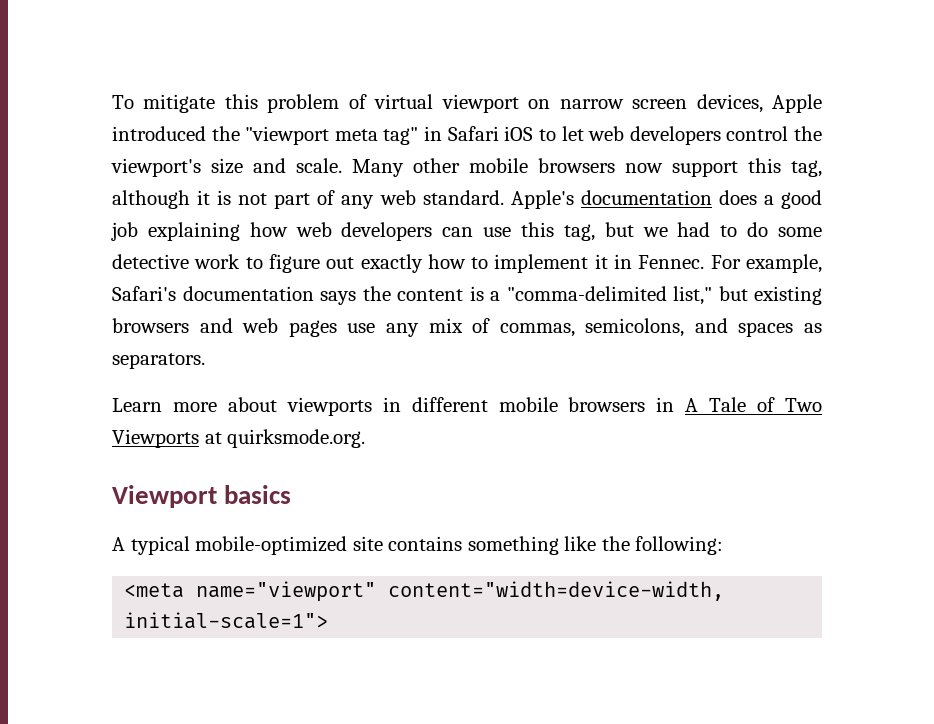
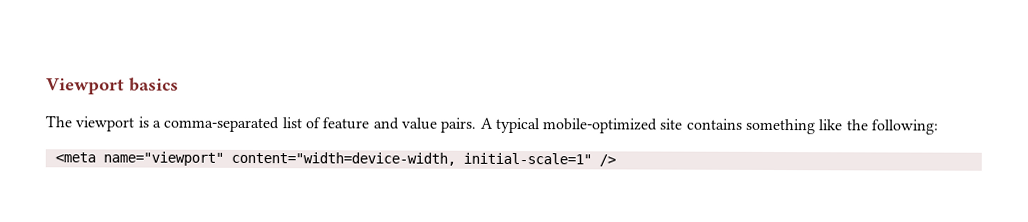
- To mitigate this problem of virtual viewport on narrow screen devices, Apple introduced the "viewport meta tag" in Safari iOS to let web developers control the viewport's size and scale. Many other mobile browsers now support this tag, although it is not part of any web standard. Apple's documentation does a good job explaining how web developers can use this tag, but we had to do some detective work to figure out exactly how to implement it in Fennec. For example, Safari's documentation says the content is a "comma-delimited list," but existing browsers and web pages use any mix of commas, semicolons, and spaces as separators.
- Learn more about viewports in different mobile browsers in A Tale of Two Viewports at quirksmode.org.
  Viewport basics
- A typical mobile-optimized site contains something like the following:
+ The viewport is a comma-separated list of feature and value pairs. A typical mobile-optimized site contains something like the following:
- <meta name="viewport" content="width=device-width, initial-scale=1">
+ <meta name="viewport" content="width=device-width, initial-scale=1" />

